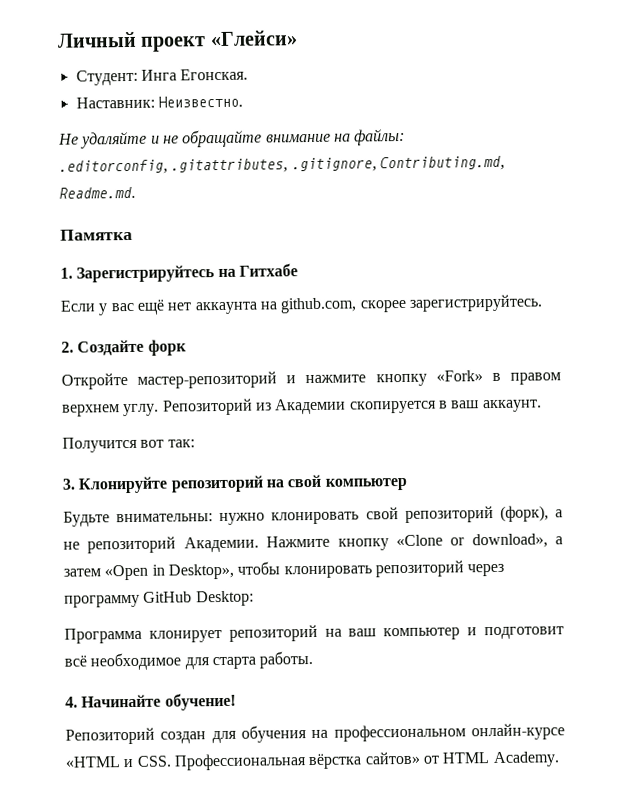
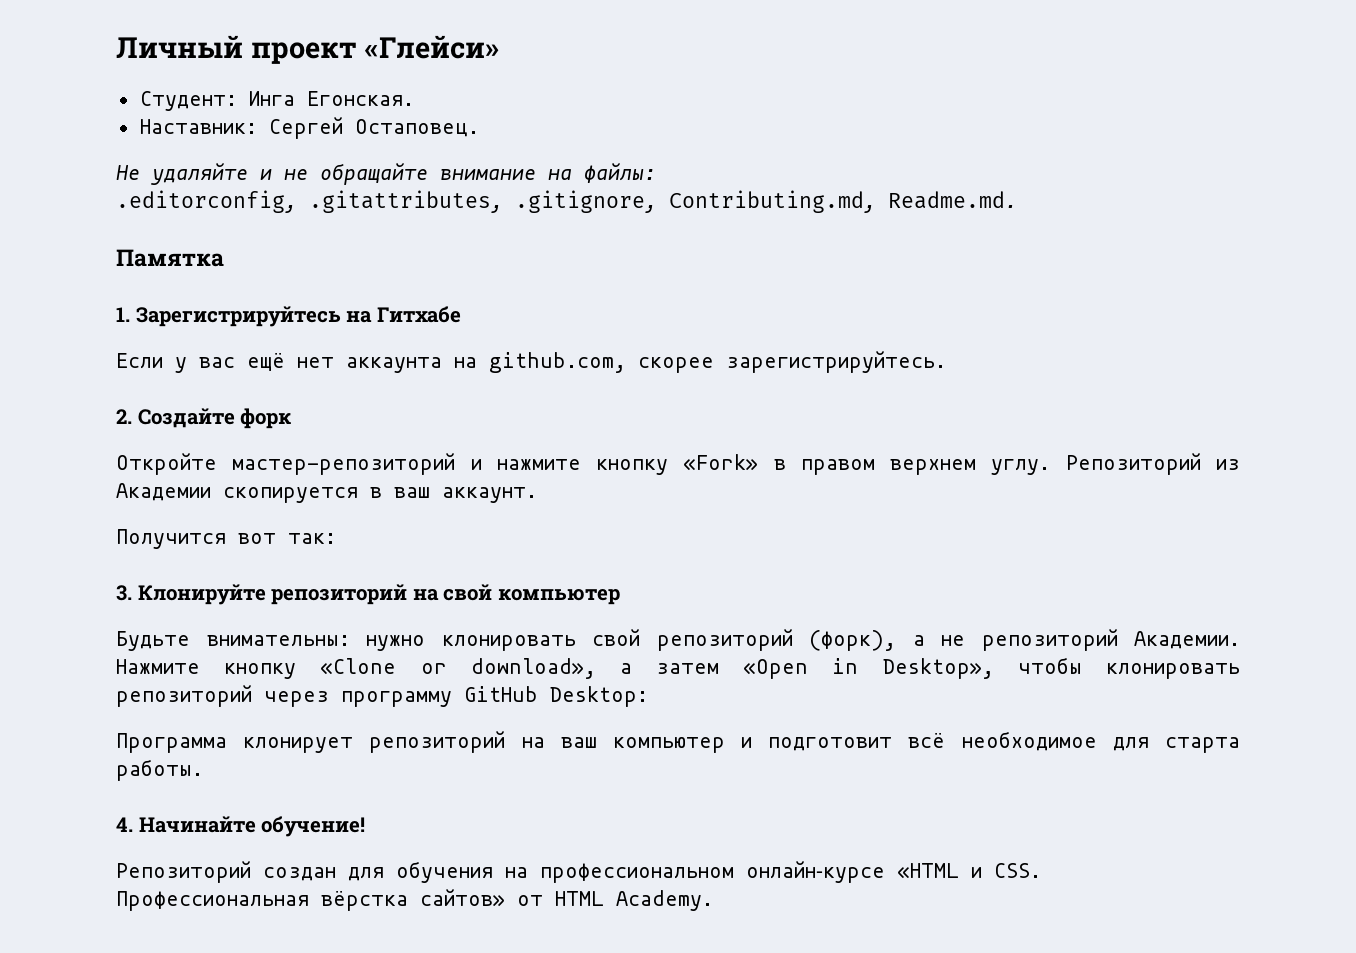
- Наставник: Неизвестно.
+ Наставник: Сергей Остаповец.

